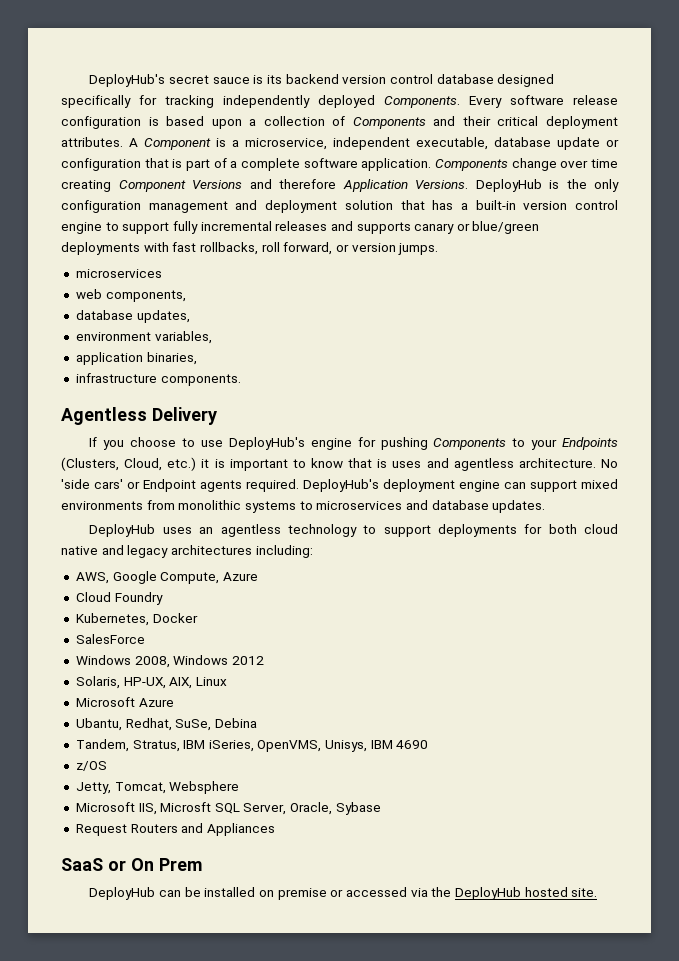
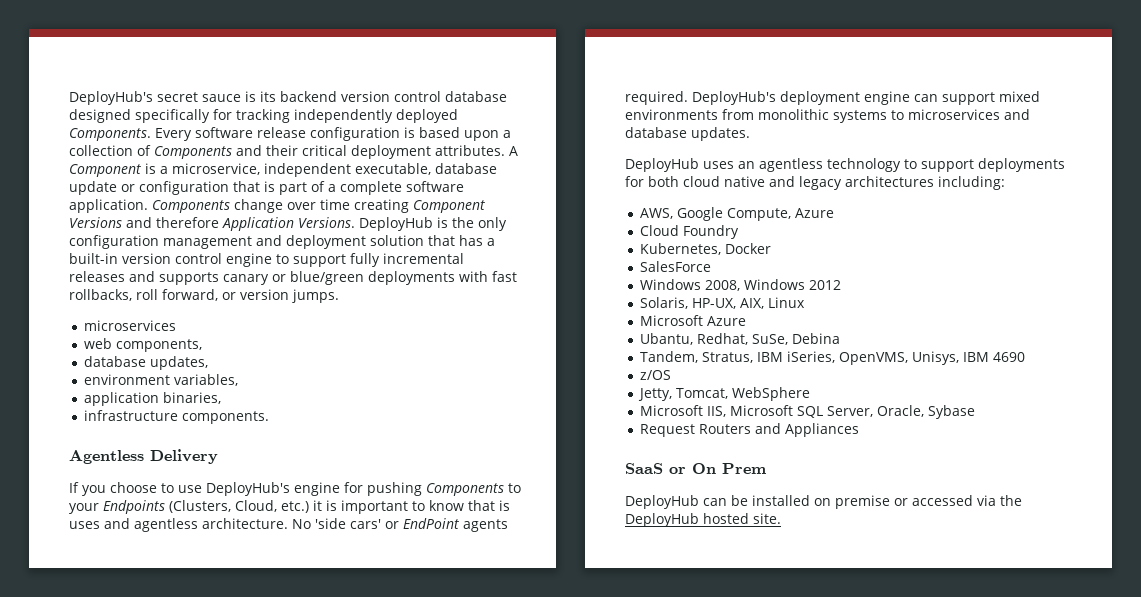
- No 'side cars' or Endpoint agents required.
+ No 'side cars' or EndPoint agents required.
- Jetty, Tomcat, Websphere
+ Jetty, Tomcat, WebSphere
- Microsoft IIS, Microsft SQL Server, Oracle, Sybase
+ Microsoft IIS, Microsoft SQL Server, Oracle, Sybase

